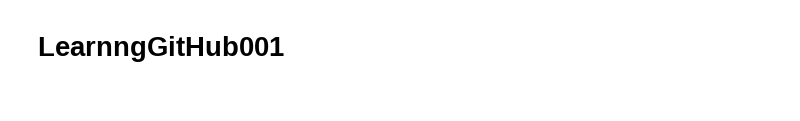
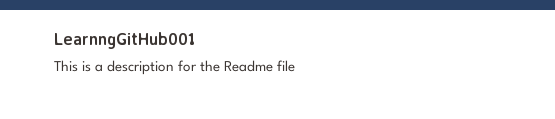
+ This is a description for the Readme file

